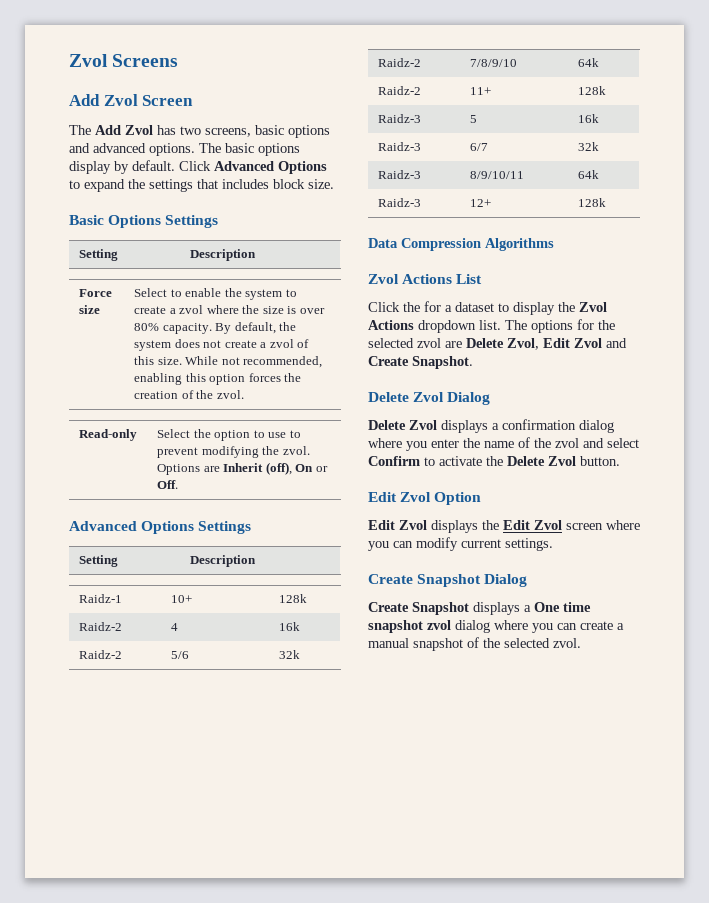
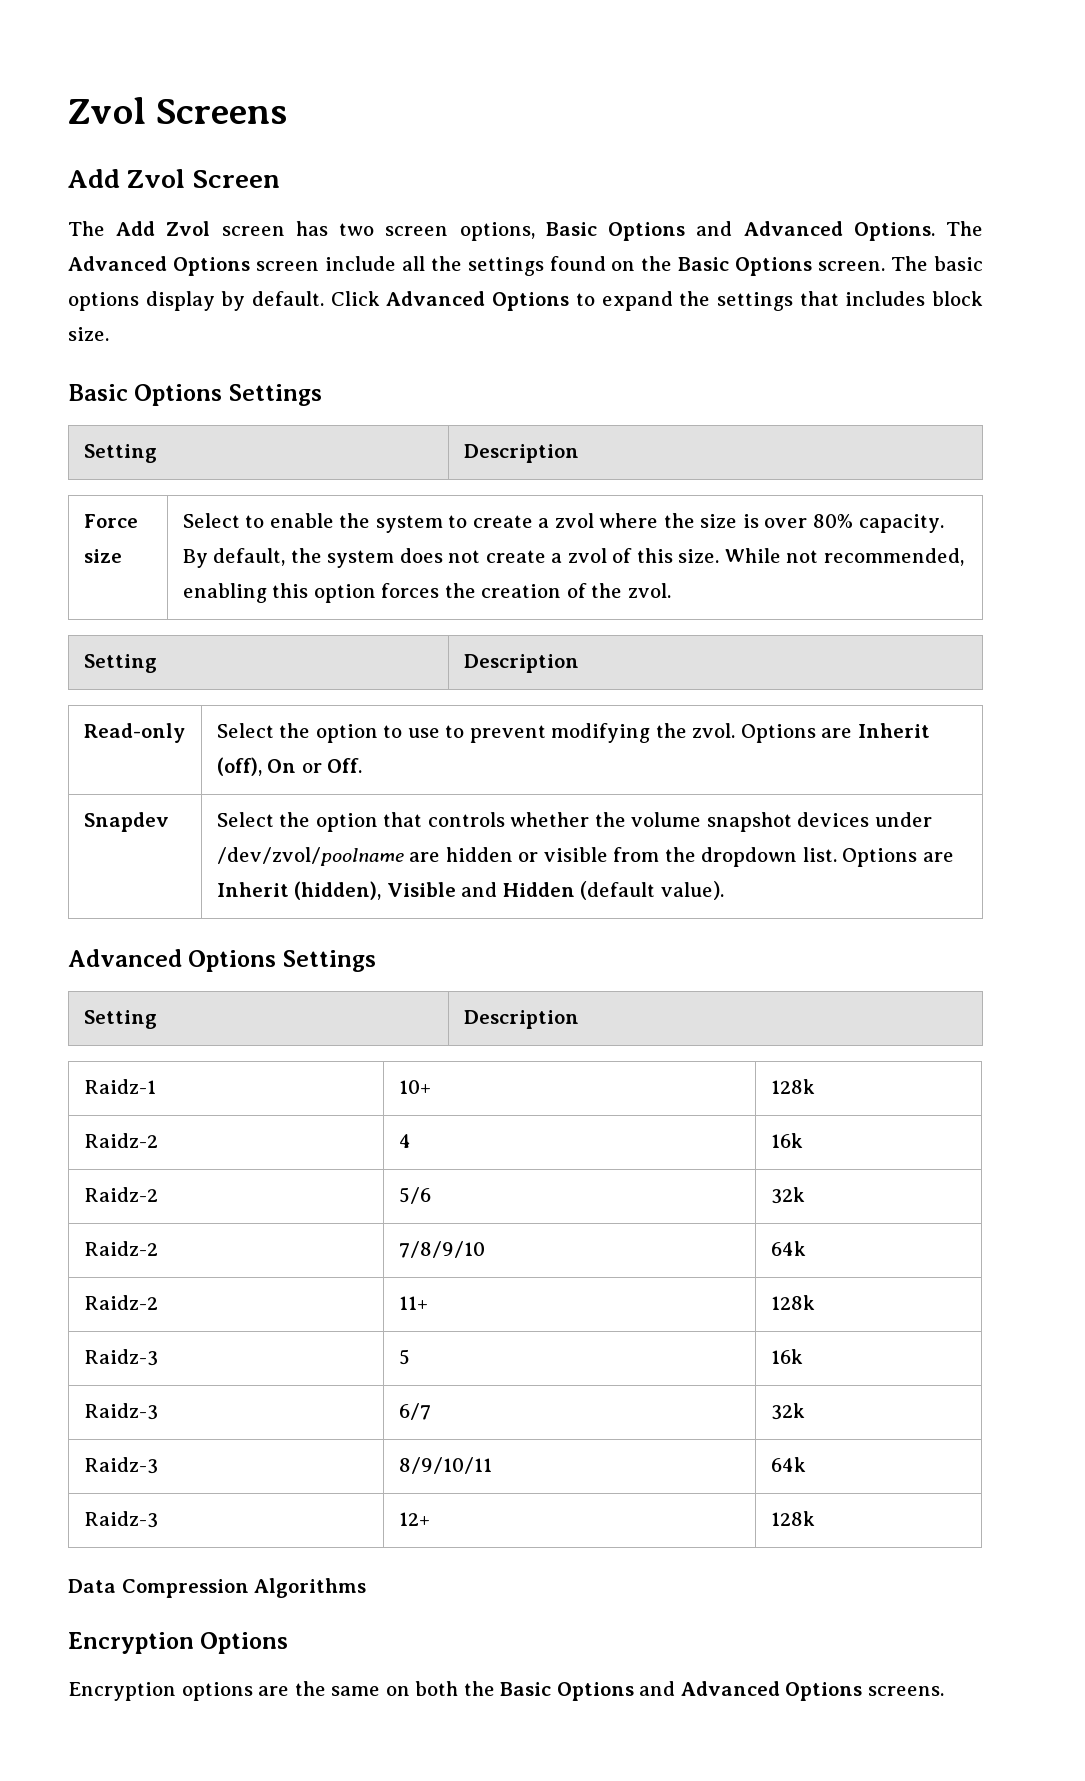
- The Add Zvol has two screens, basic options and advanced options.
+ The Add Zvol screen has two screen options, Basic Options and Advanced Options. The Advanced Options screen include all the settings found on the Basic Options screen.
  While not recommended, enabling this option forces the creation of the zvol.
+ Setting | Description
+ Snapdev | Select the option that controls whether the volume snapshot devices under /dev/zvol/poolname are hidden or visible from the dropdown list. Options are Inherit (hidden), Visible and Hidden (default value).
- Zvol Actions List
- Click the for a dataset to display the Zvol Actions dropdown list. The options for the selected zvol are Delete Zvol, Edit Zvol and Create Snapshot.
- Delete Zvol Dialog
- Delete Zvol displays a confirmation dialog where you enter the name of the zvol and select Confirm to activate the Delete Zvol button.
- Edit Zvol Option
- Edit Zvol displays the Edit Zvol screen where you can modify current settings.
- Create Snapshot Dialog
- Create Snapshot displays a One time snapshot zvol dialog where you can create a manual snapshot of the selected zvol.
+ Encryption Options
+ Encryption options are the same on both the Basic Options and Advanced Options screens.

